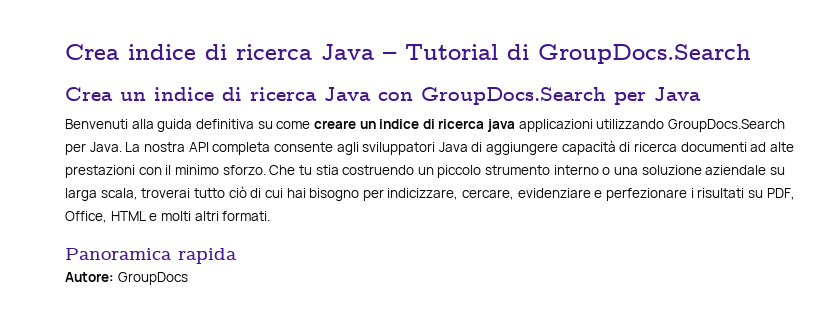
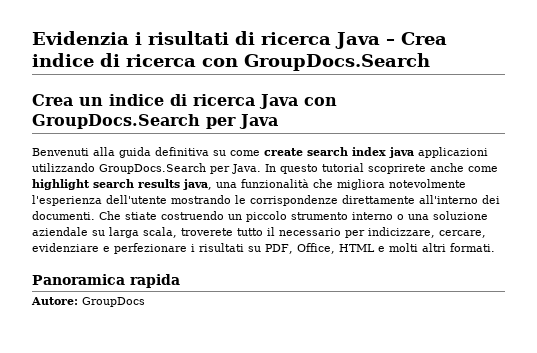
- Crea indice di ricerca Java – Tutorial di GroupDocs.Search
+ Evidenzia i risultati di ricerca Java – Crea indice di ricerca con GroupDocs.Search
- Benvenuti alla guida definitiva su come creare un indice di ricerca java applicazioni utilizzando GroupDocs.Search per Java.
+ Benvenuti alla guida definitiva su come create search index java applicazioni utilizzando GroupDocs.Search per Java.
- La nostra API completa consente agli sviluppatori Java di aggiungere capacità di ricerca documenti ad alte prestazioni con il minimo sforzo. Che tu stia costruendo un piccolo strumento interno o una soluzione aziendale su larga scala, troverai tutto ciò di cui hai bisogno per indicizzare, cercare, evidenziare e perfezionare i risultati su PDF, Office, HTML e molti altri formati.
+ In questo tutorial scoprirete anche come highlight search results java, una funzionalità che migliora notevolmente l'esperienza dell'utente mostrando le corrispondenze direttamente all'interno dei documenti. Che stiate costruendo un piccolo strumento interno o una soluzione aziendale su larga scala, troverete tutto il necessario per indicizzare, cercare, evidenziare e perfezionare i risultati su PDF, Office, HTML e molti altri formati.

